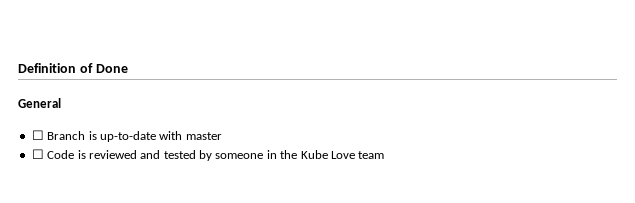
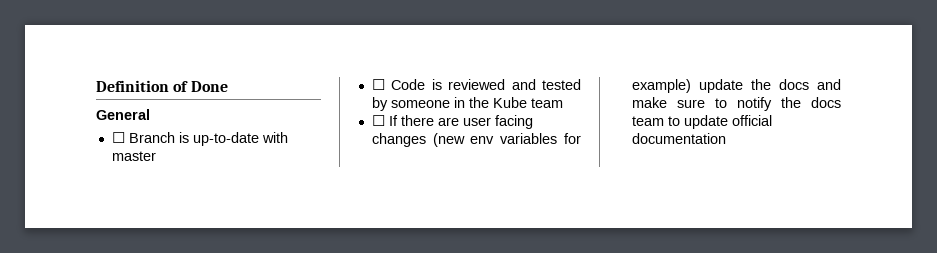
- ☐ Code is reviewed and tested by someone in the Kube Love team
+ ☐ Code is reviewed and tested by someone in the Kube team
+ ☐ If there are user facing changes (new env variables for example) update the docs and make sure to notify the docs team to update official documentation

